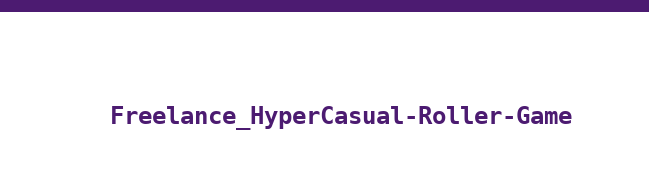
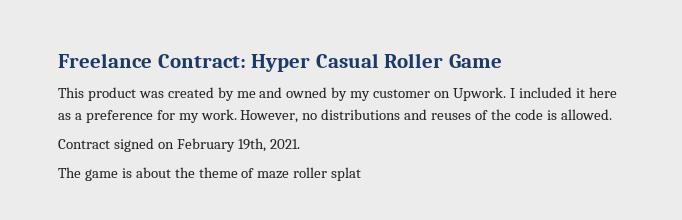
- Freelance_HyperCasual-Roller-Game
+ Freelance Contract: Hyper Casual Roller Game
+ This product was created by me and owned by my customer on Upwork. I included it here as a preference for my work. However, no distributions and reuses of the code is allowed.
+ Contract signed on February 19th, 2021.
+ The game is about the theme of maze roller splat

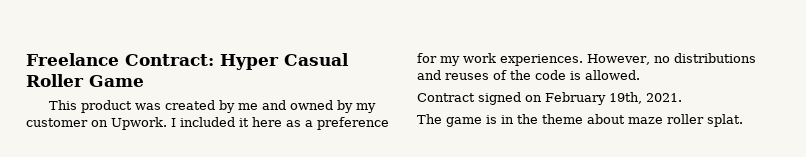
- I included it here as a preference for my work.
+ I included it here as a preference for my work experiences.
- The game is about the theme of maze roller splat
+ The game is in the theme about maze roller splat.

